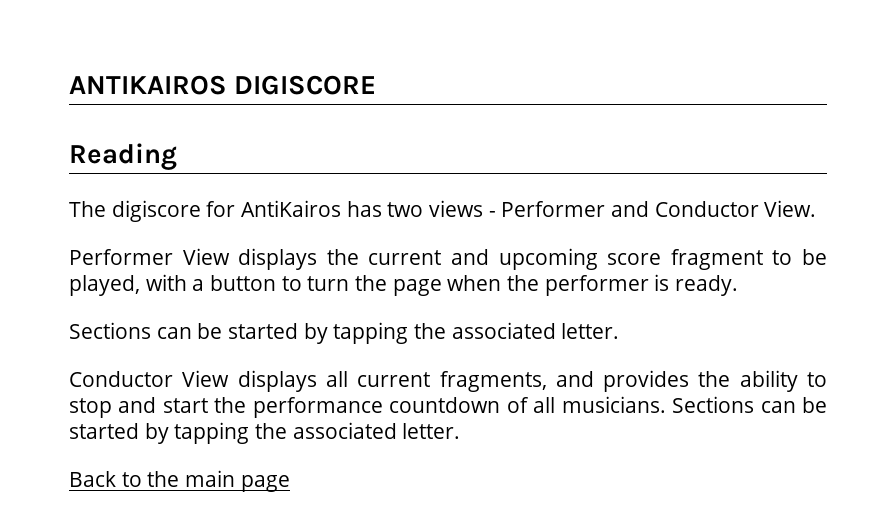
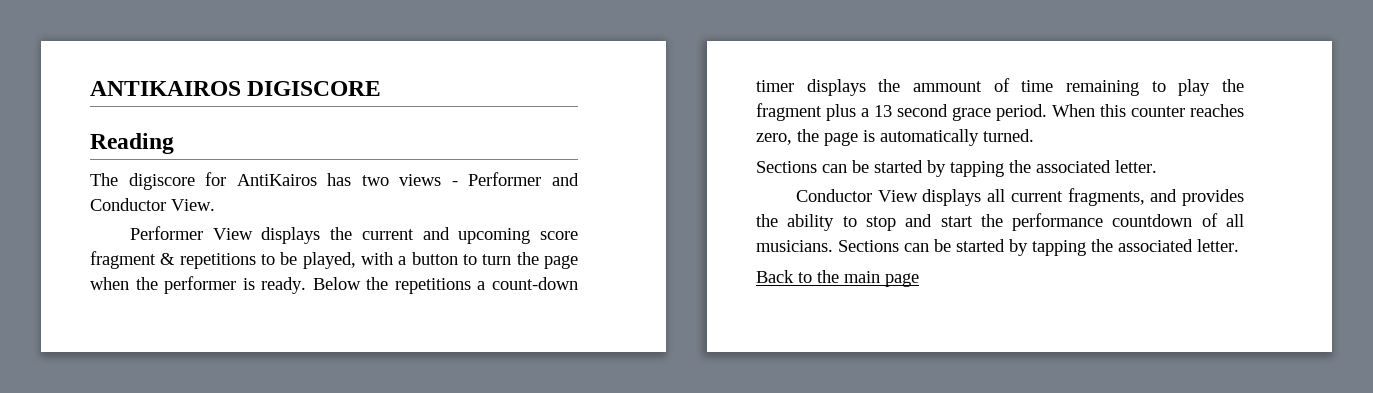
- Performer View displays the current and upcoming score fragment to be played, with a button to turn the page when the performer is ready.
+ Performer View displays the current and upcoming score fragment & repetitions to be played, with a button to turn the page when the performer is ready. Below the repetitions a count-down timer displays the ammount of time remaining to play the fragment plus a 13 second grace period. When this counter reaches zero, the page is automatically turned.

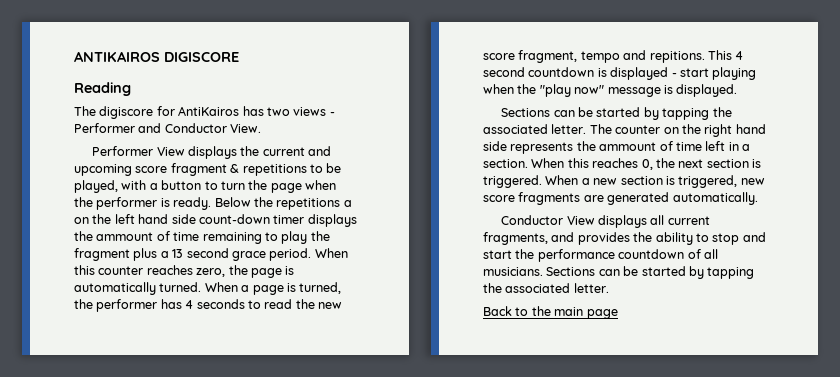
- Below the repetitions a count-down timer displays the ammount of time remaining to play the fragment plus a 13 second grace period.
+ Below the repetitions a on the left hand side count-down timer displays the ammount of time remaining to play the fragment plus a 13 second grace period.
- When this counter reaches zero, the page is automatically turned.
- Sections can be started by tapping the associated letter.
+ When this counter reaches zero, the page is automatically turned. When a page is turned, the performer has 4 seconds to read the new score fragment, tempo and repitions. This 4 second countdown is displayed - start playing when the "play now" message is displayed.
+ Sections can be started by tapping the associated letter. The counter on the right hand side represents the ammount of time left in a section. When this reaches 0, the next section is triggered. When a new section is triggered, new score fragments are generated automatically.

